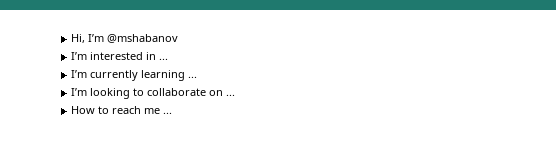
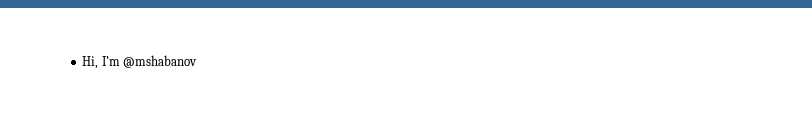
- I’m interested in ...
- I’m currently learning ...
- I’m looking to collaborate on ...
- How to reach me ...

